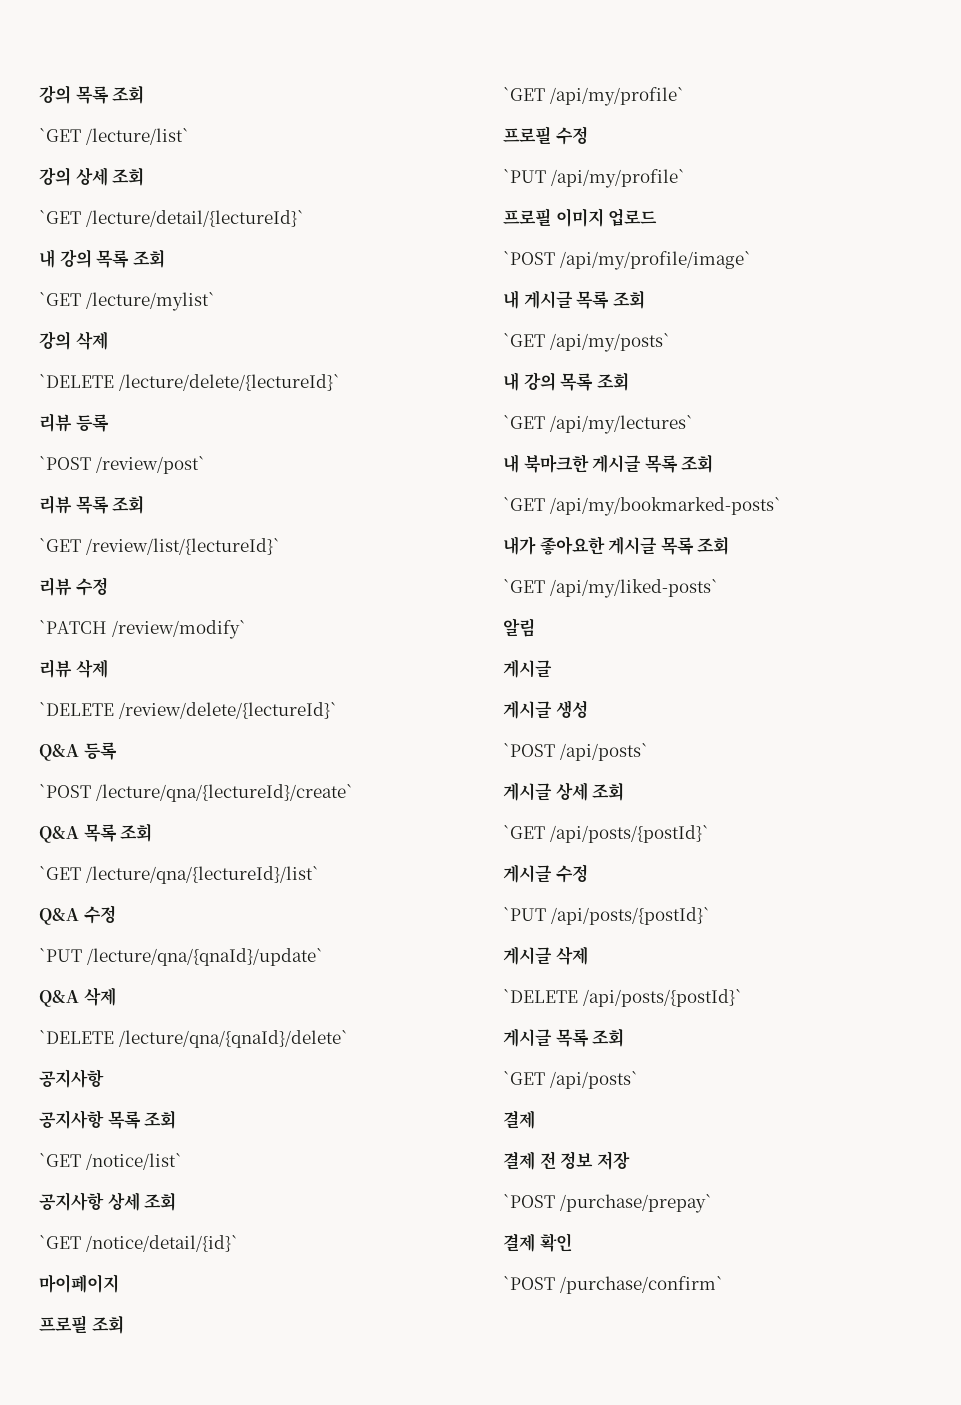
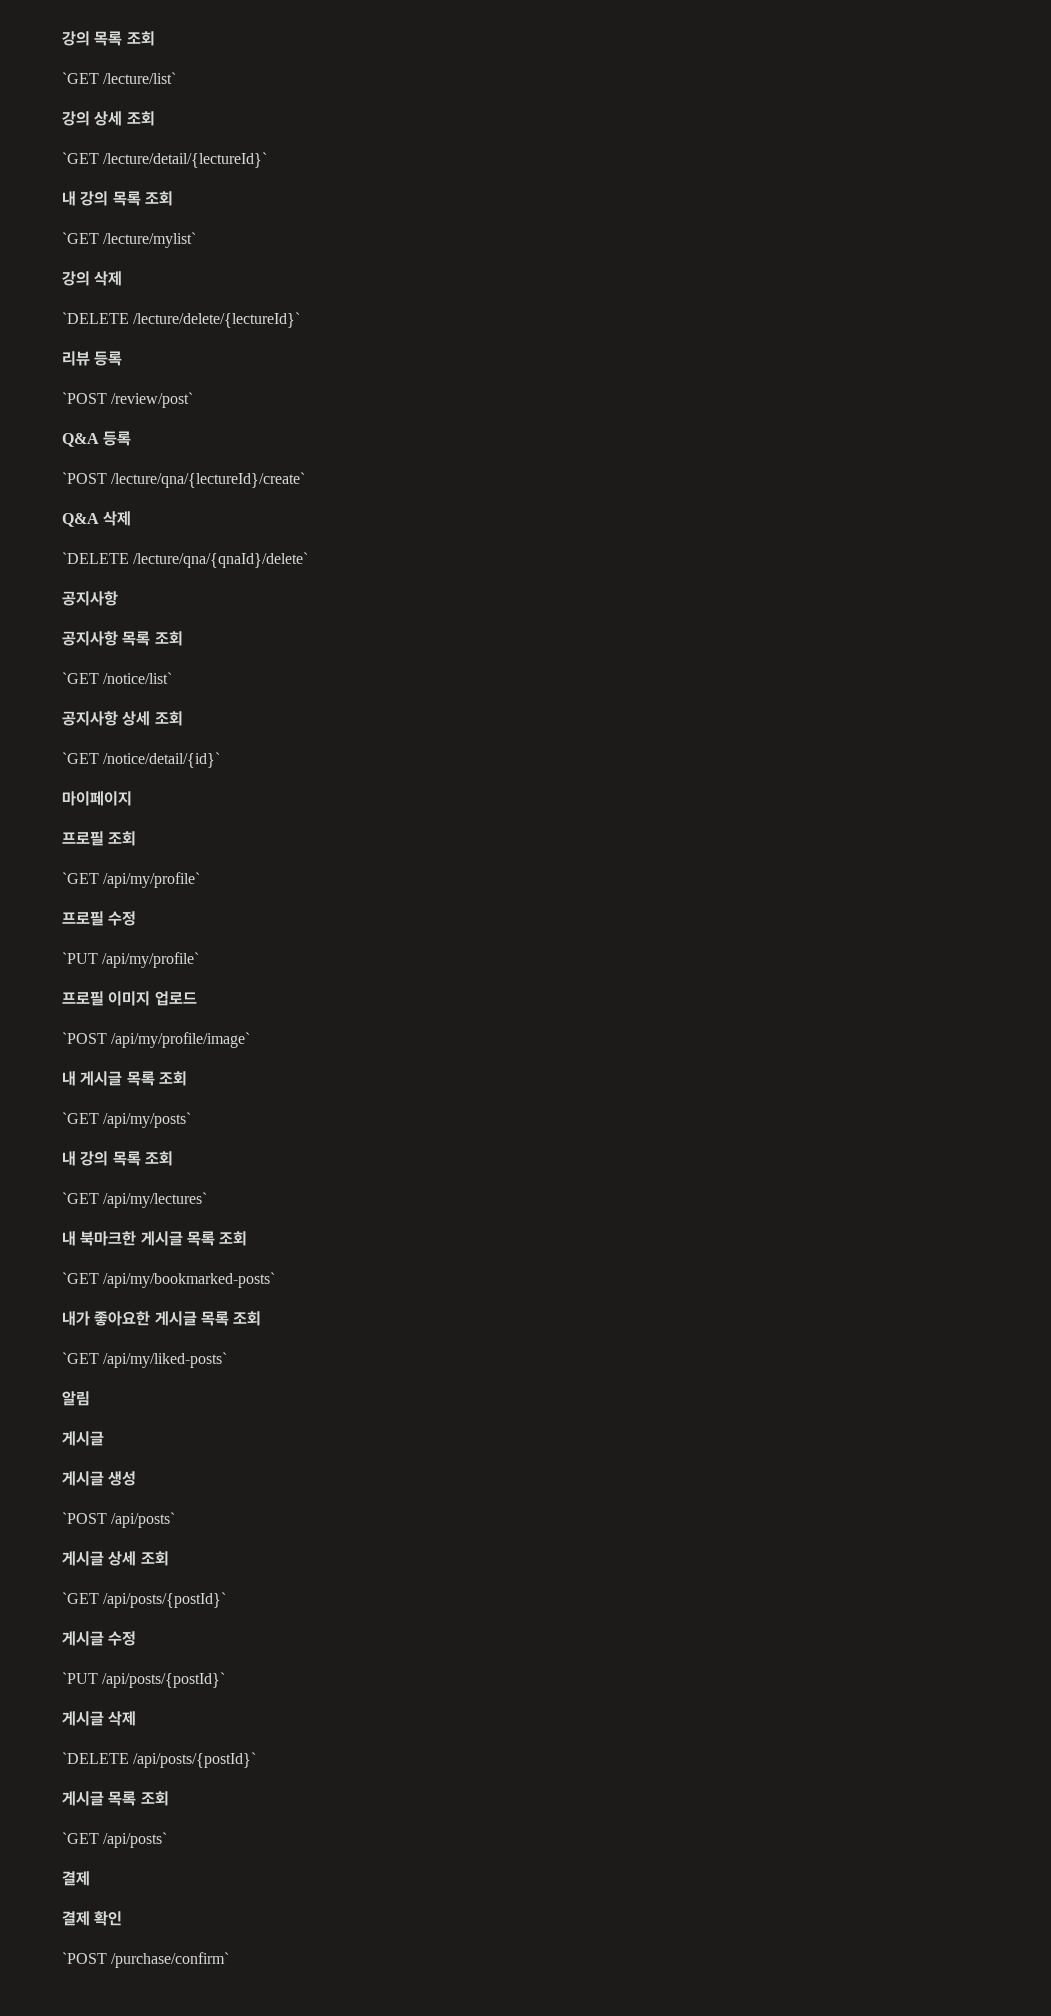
- 리뷰 목록 조회
- `GET /review/list/{lectureId}`
- 리뷰 수정
- `PATCH /review/modify`
- 리뷰 삭제
- `DELETE /review/delete/{lectureId}`
  Q&A 등록
  `POST /lecture/qna/{lectureId}/create`
- Q&A 목록 조회
- `GET /lecture/qna/{lectureId}/list`
- Q&A 수정
- `PUT /lecture/qna/{qnaId}/update`
- 결제 전 정보 저장
- `POST /purchase/prepay`

